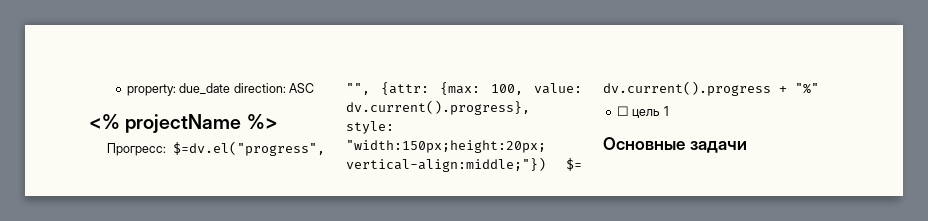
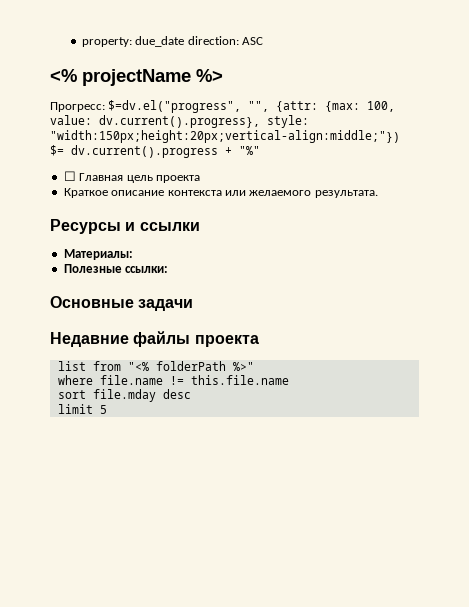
- ☐ цель 1
+ ☐ Главная цель проекта
+ Краткое описание контекста или желаемого результата.
+ Ресурсы и ссылки
+ Материалы:
+ Полезные ссылки:
  Основные задачи
+ Недавние файлы проекта
+ list from "<% folderPath %>"
+ where file.name != this.file.name
+ sort file.mday desc
+ limit 5

